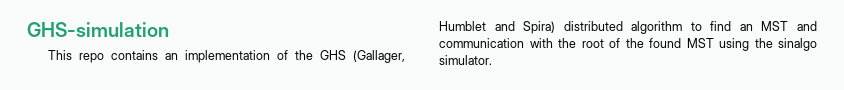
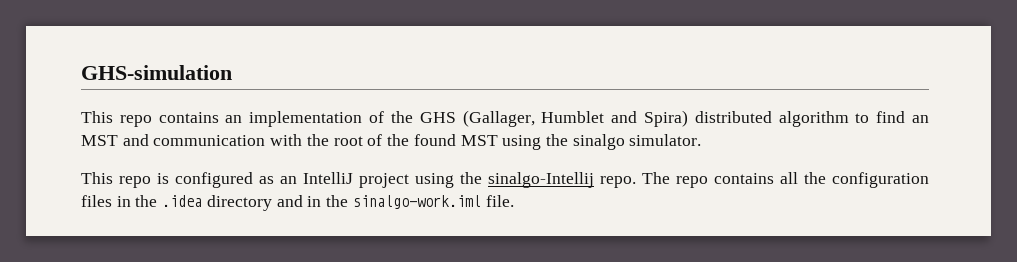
+ This repo is configured as an IntelliJ project using the sinalgo-Intellij repo. The repo contains all the configuration files in the .idea directory and in the sinalgo-work.iml file.

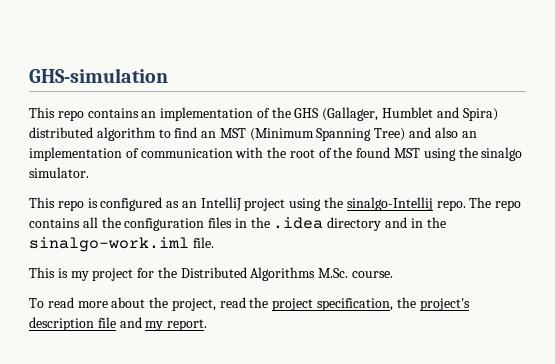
- This repo contains an implementation of the GHS (Gallager, Humblet and Spira) distributed algorithm to find an MST and communication with the root of the found MST using the sinalgo simulator.
+ This repo contains an implementation of the GHS (Gallager, Humblet and Spira) distributed algorithm to find an MST (Minimum Spanning Tree) and also an implementation of communication with the root of the found MST using the sinalgo simulator.
+ This is my project for the Distributed Algorithms M.Sc. course.
+ To read more about the project, read the project specification, the project's description file and my report.

